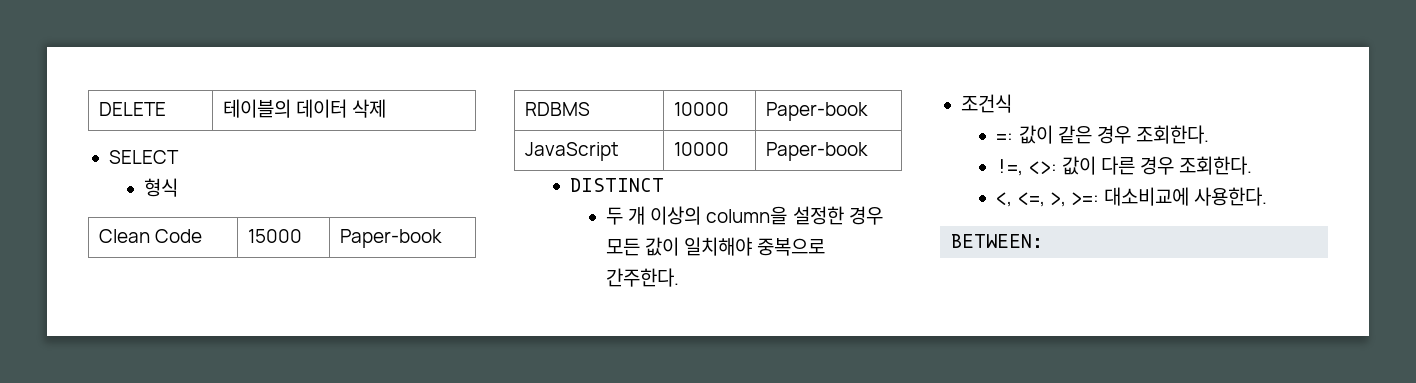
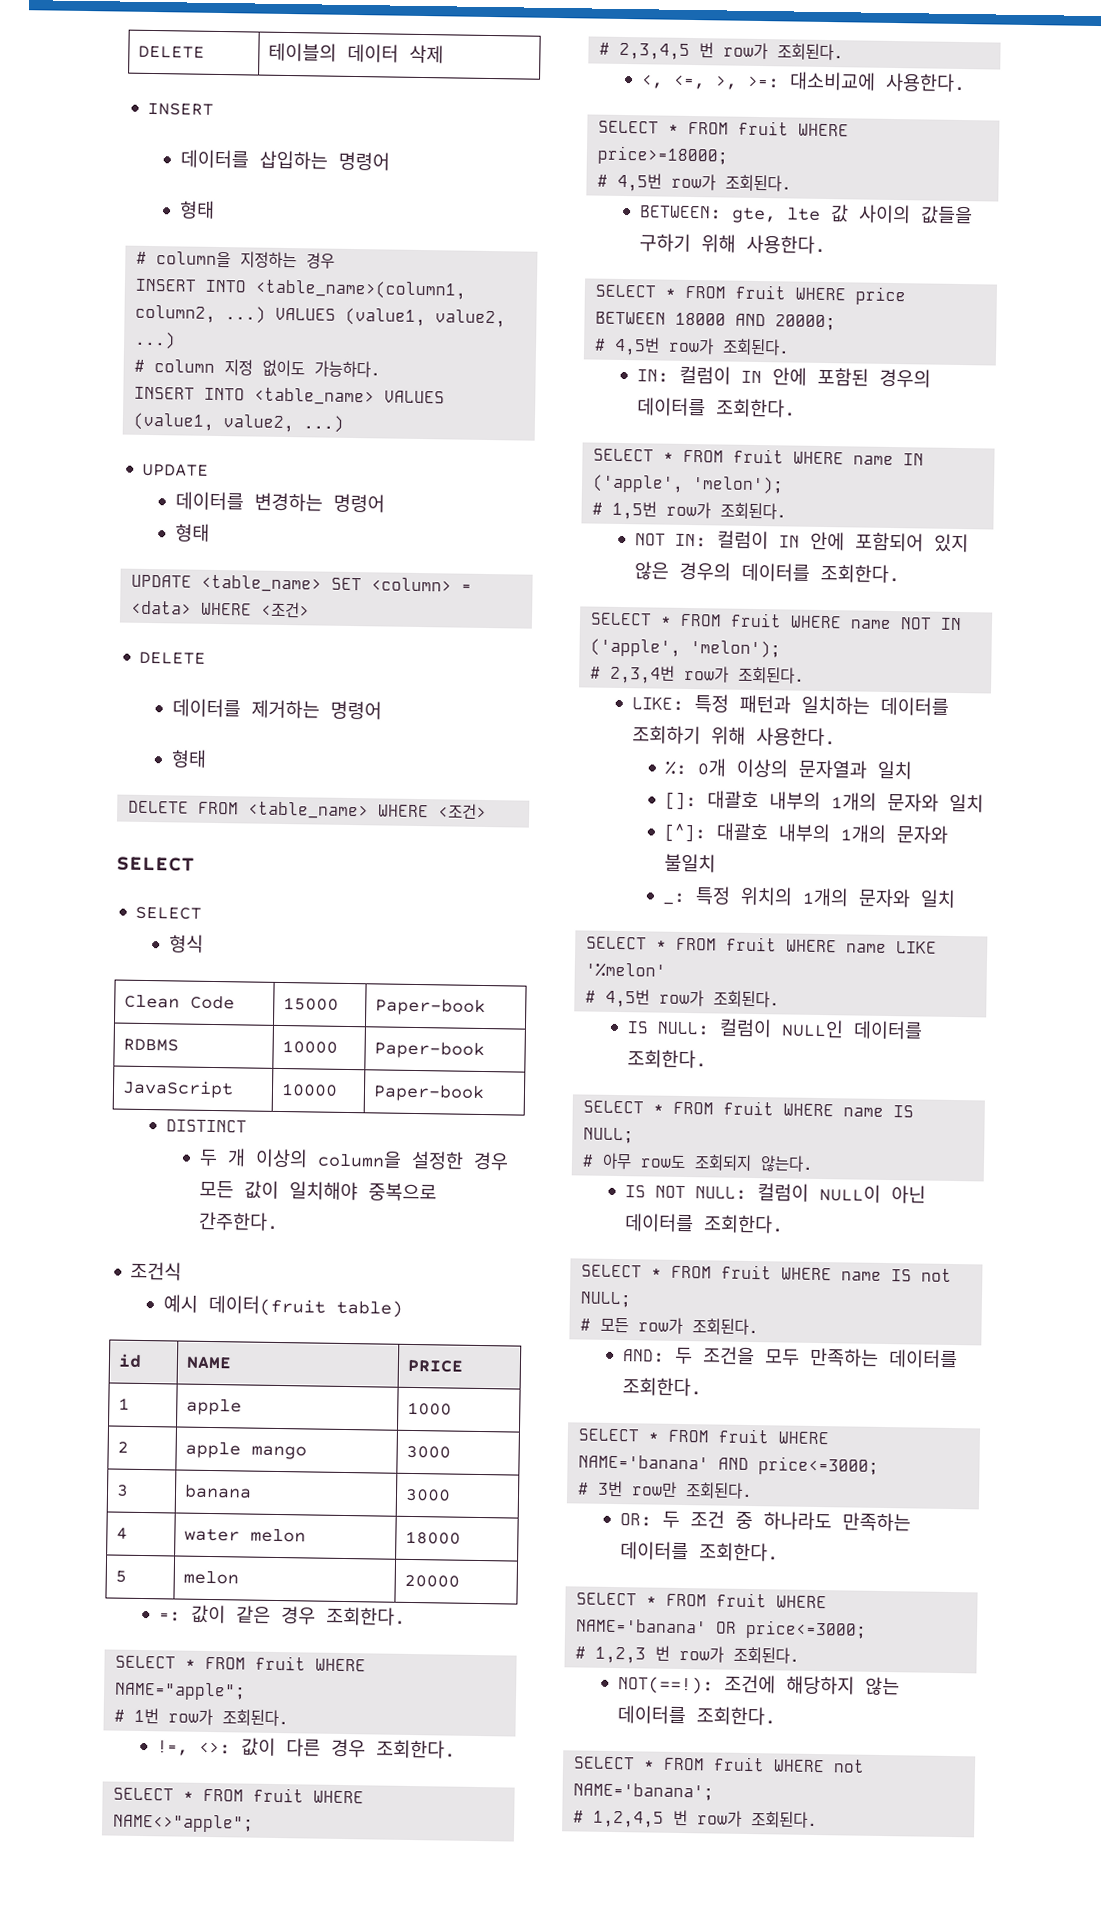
  DELETE | 테이블의 데이터 삭제
+ INSERT
+ 데이터를 삽입하는 명령어
+ 형태
+ # column을 지정하는 경우
+ INSERT INTO <table_name>(column1, column2, ...) VALUES (value1, value2, ...)
+ # column 지정 없이도 가능하다.
+ INSERT INTO <table_name> VALUES (value1, value2, ...)
+ UPDATE
+ 데이터를 변경하는 명령어
+ 형태
+ UPDATE <table_name> SET <column> = <data> WHERE <조건>
+ DELETE
+ 데이터를 제거하는 명령어
+ 형태
+ DELETE FROM <table_name> WHERE <조건>
+ SELECT
+ 예시 데이터(fruit table)
+ id | NAME | PRICE
+ 1 | apple | 1000
+ 2 | apple mango | 3000
+ 3 | banana | 3000
+ 4 | water melon | 18000
+ 5 | melon | 20000
+ SELECT * FROM fruit WHERE NAME="apple";
+ # 1번 row가 조회된다.
+ SELECT * FROM fruit WHERE NAME<>"apple";
+ # 2,3,4,5 번 row가 조회된다.
- BETWEEN:
+ SELECT * FROM fruit WHERE price>=18000;
+ # 4,5번 row가 조회된다.
+ BETWEEN: gte, lte 값 사이의 값들을 구하기 위해 사용한다.
+ SELECT * FROM fruit WHERE price BETWEEN 18000 AND 20000;
+ # 4,5번 row가 조회된다.
+ IN: 컬럼이 IN 안에 포함된 경우의 데이터를 조회한다.
+ SELECT * FROM fruit WHERE name IN ('apple', 'melon');
+ # 1,5번 row가 조회된다.
+ NOT IN: 컬럼이 IN 안에 포함되어 있지 않은 경우의 데이터를 조회한다.
+ SELECT * FROM fruit WHERE name NOT IN ('apple', 'melon');
+ # 2,3,4번 row가 조회된다.
+ LIKE: 특정 패턴과 일치하는 데이터를 조회하기 위해 사용한다.
+ %: 0개 이상의 문자열과 일치
+ []: 대괄호 내부의 1개의 문자와 일치
+ [^]: 대괄호 내부의 1개의 문자와 불일치
+ _: 특정 위치의 1개의 문자와 일치
+ SELECT * FROM fruit WHERE name LIKE '%melon'
+ # 4,5번 row가 조회된다.
+ IS NULL: 컬럼이 NULL인 데이터를 조회한다.
+ SELECT * FROM fruit WHERE name IS NULL;
+ # 아무 row도 조회되지 않는다.
+ IS NOT NULL: 컬럼이 NULL이 아닌 데이터를 조회한다.
+ SELECT * FROM fruit WHERE name IS not NULL;
+ # 모든 row가 조회된다.
+ AND: 두 조건을 모두 만족하는 데이터를 조회한다.
+ SELECT * FROM fruit WHERE NAME='banana' AND price<=3000;
+ # 3번 row만 조회된다.
+ OR: 두 조건 중 하나라도 만족하는 데이터를 조회한다.
+ SELECT * FROM fruit WHERE NAME='banana' OR price<=3000;
+ # 1,2,3 번 row가 조회된다.
+ NOT(==!): 조건에 해당하지 않는 데이터를 조회한다.
+ SELECT * FROM fruit WHERE not NAME='banana';
+ # 1,2,4,5 번 row가 조회된다.

